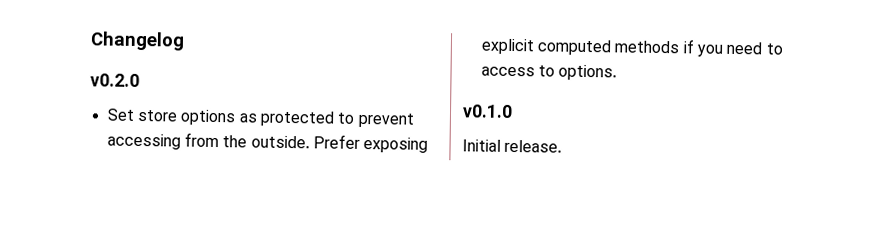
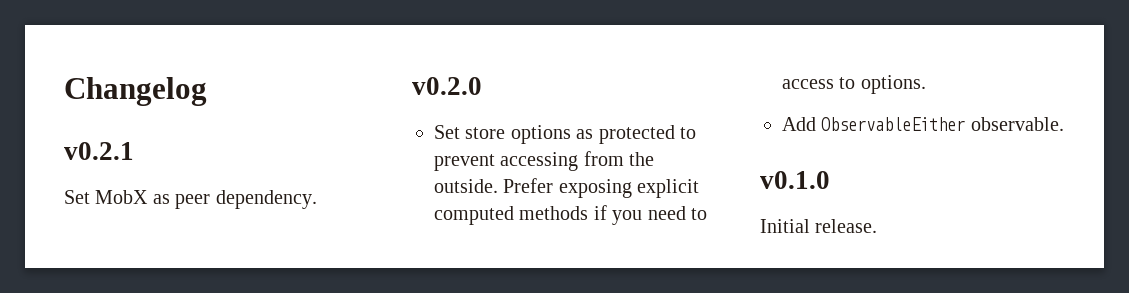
+ v0.2.1
+ Set MobX as peer dependency.
+ Add ObservableEither observable.

